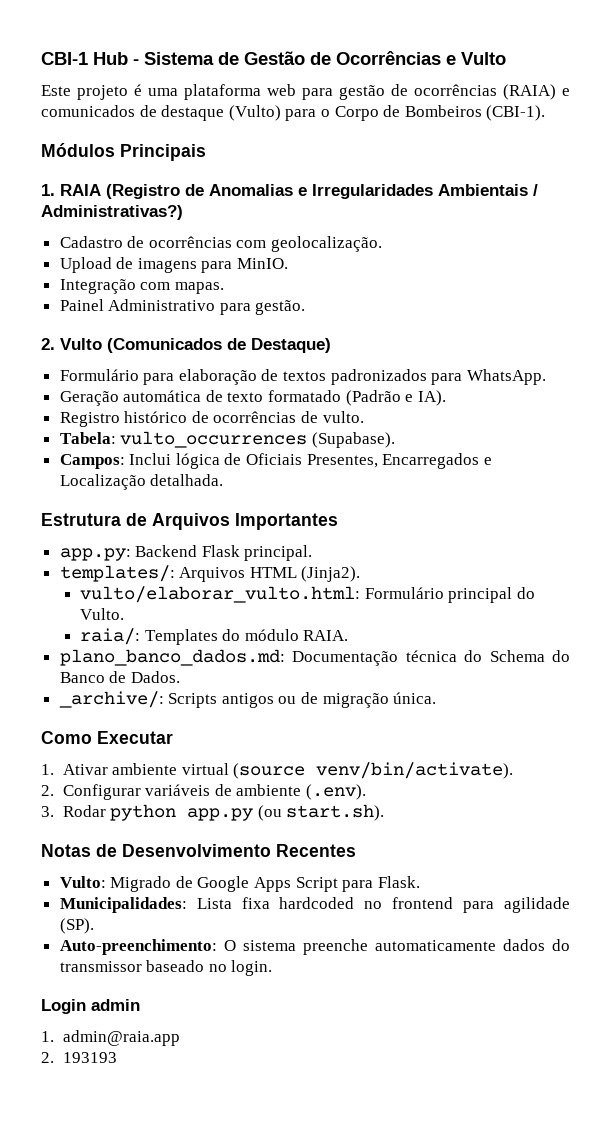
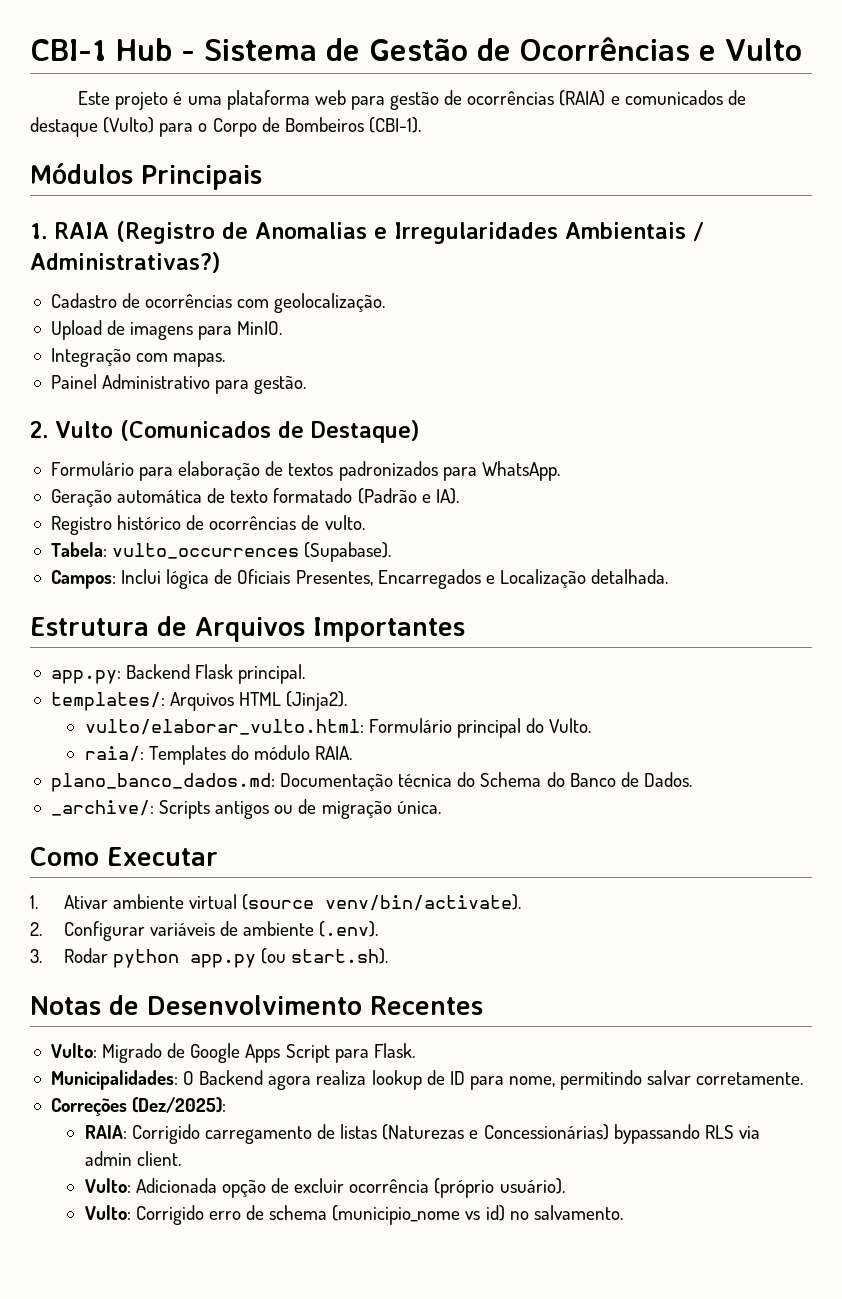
- Municipalidades: Lista fixa hardcoded no frontend para agilidade (SP).
- Auto-preenchimento: O sistema preenche automaticamente dados do transmissor baseado no login.
- Login admin
- 1. admin@raia.app
- 2. 193193
+ Municipalidades: O Backend agora realiza lookup de ID para nome, permitindo salvar corretamente.
+ Correções (Dez/2025):
+ RAIA: Corrigido carregamento de listas (Naturezas e Concessionárias) bypassando RLS via admin client.
+ Vulto: Adicionada opção de excluir ocorrência (próprio usuário).
+ Vulto: Corrigido erro de schema (municipio_nome vs id) no salvamento.

